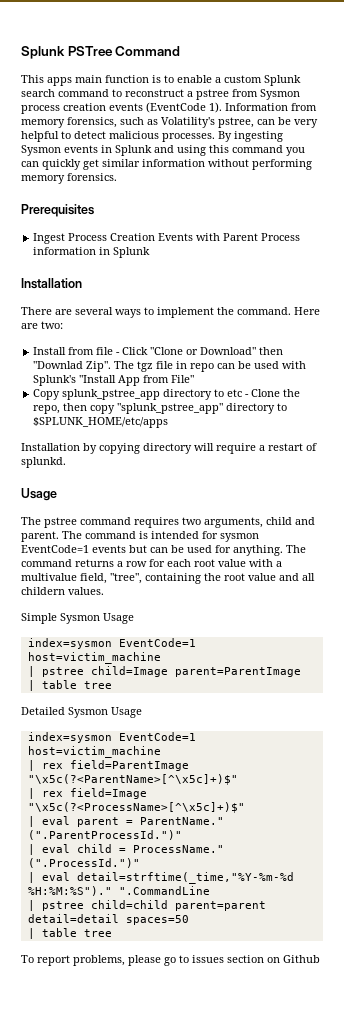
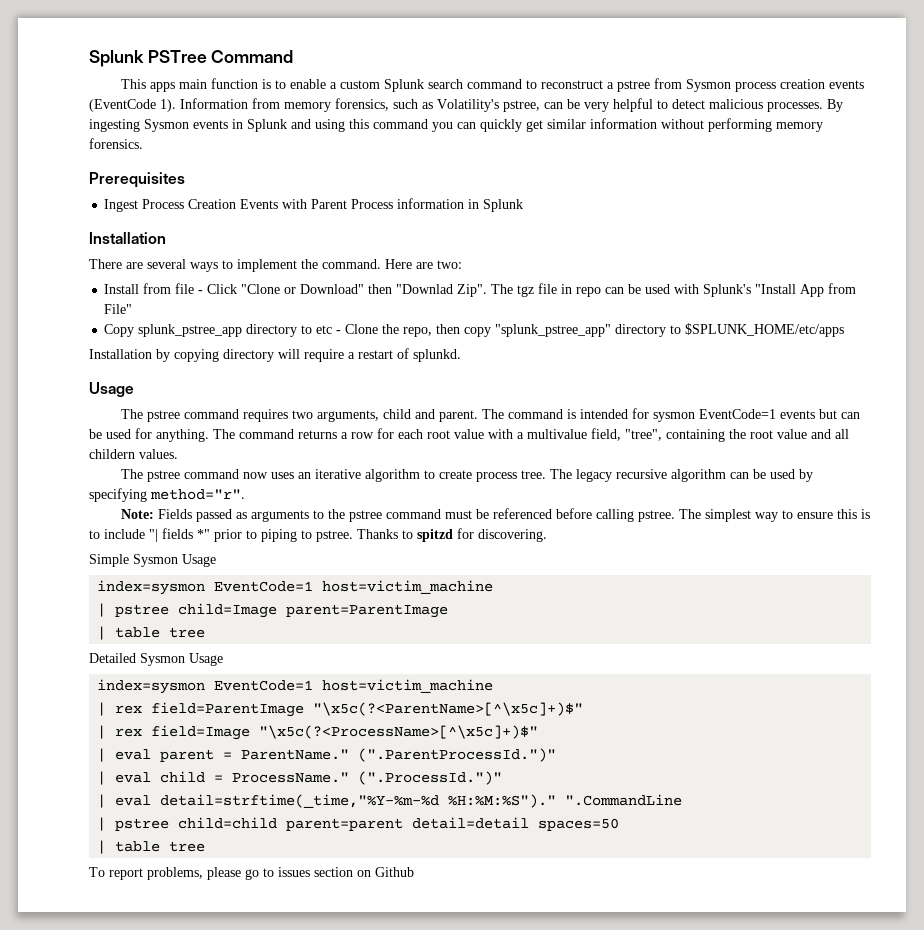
+ The pstree command now uses an iterative algorithm to create process tree. The legacy recursive algorithm can be used by specifying method="r".
+ Note: Fields passed as arguments to the pstree command must be referenced before calling pstree. The simplest way to ensure this is to include "| fields *" prior to piping to pstree. Thanks to spitzd for discovering.

